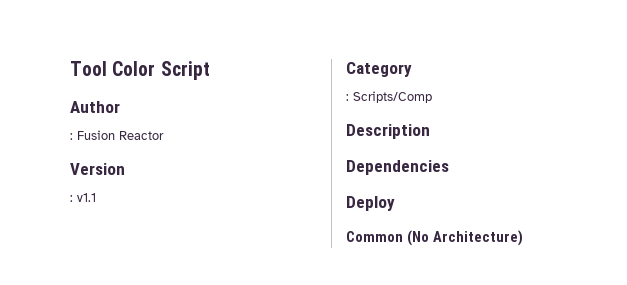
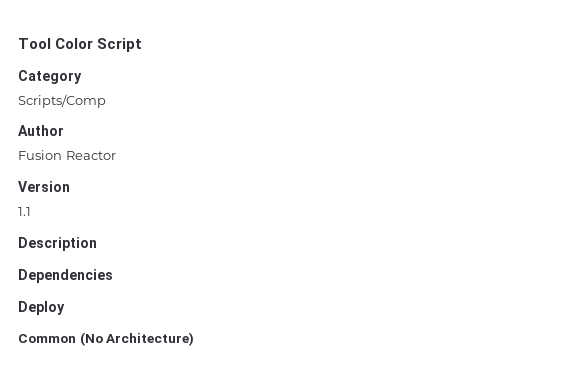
+ Category
+ Scripts/Comp
- : Fusion Reactor
+ Fusion Reactor
- : v1.1
- Category
- : Scripts/Comp
+ 1.1

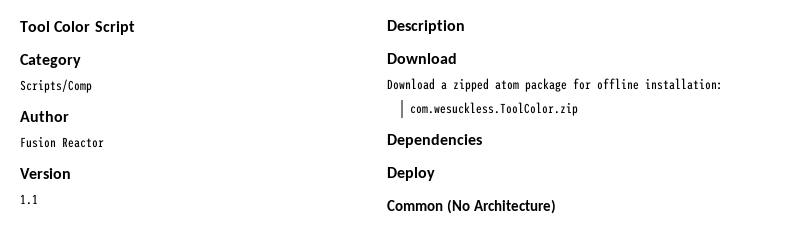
  Description
+ Download
+ Download a zipped atom package for offline installation:
+ com.wesuckless.ToolColor.zip

